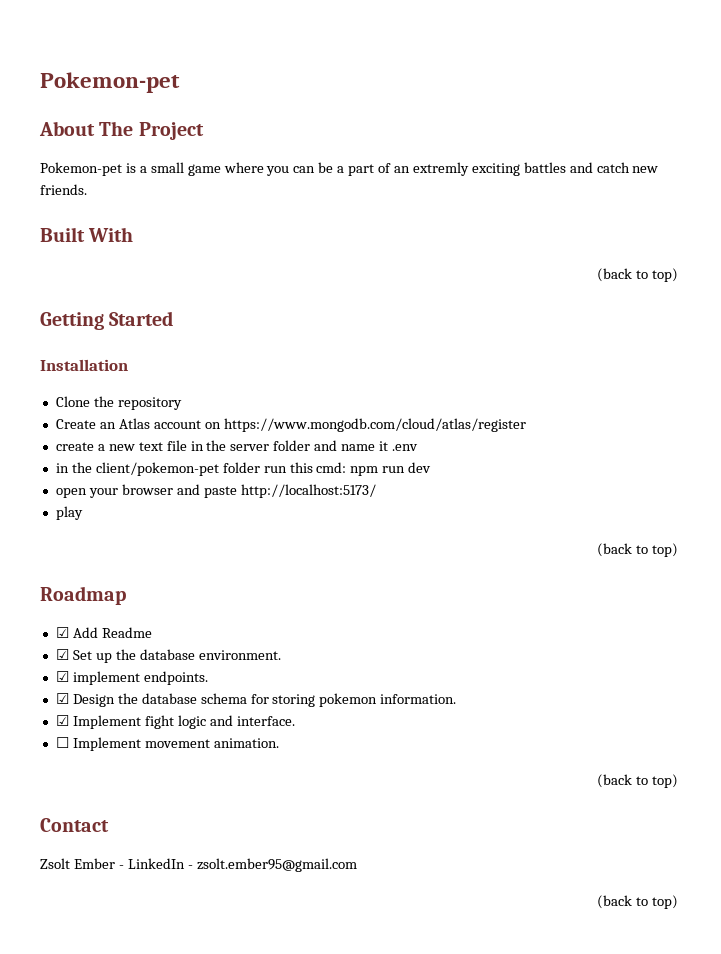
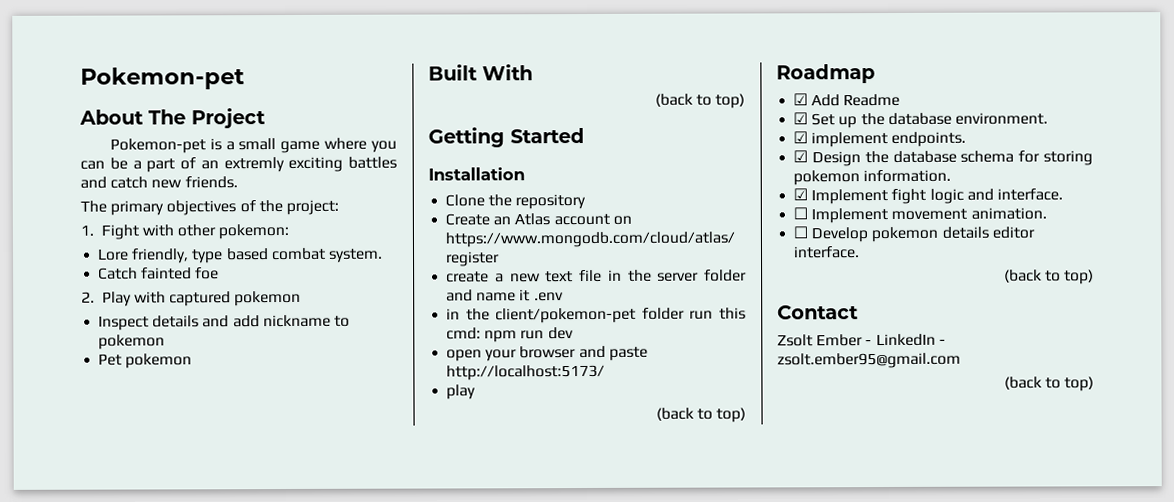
+ The primary objectives of the project:
+ 1. Fight with other pokemon:
+ Lore friendly, type based combat system.
+ Catch fainted foe
+ 2. Play with captured pokemon
+ Inspect details and add nickname to pokemon
+ Pet pokemon
+ ☐ Develop pokemon details editor interface.

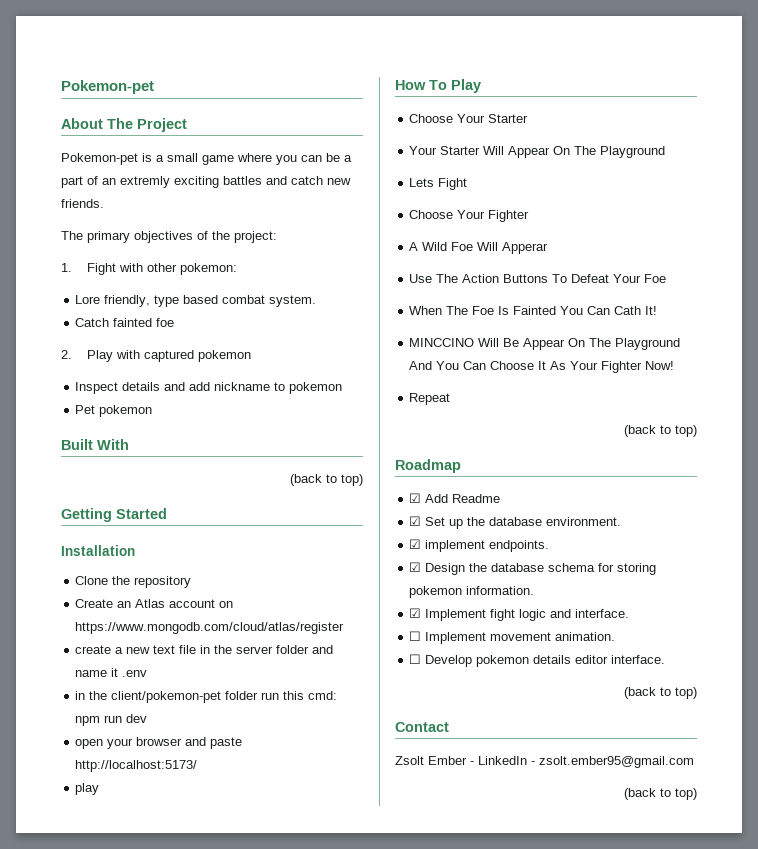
+ How To Play
+ Choose Your Starter
+ Your Starter Will Appear On The Playground
+ Lets Fight
+ Choose Your Fighter
+ A Wild Foe Will Apperar
+ Use The Action Buttons To Defeat Your Foe
+ When The Foe Is Fainted You Can Cath It!
+ MINCCINO Will Be Appear On The Playground And You Can Choose It As Your Fighter Now!
+ Repeat

